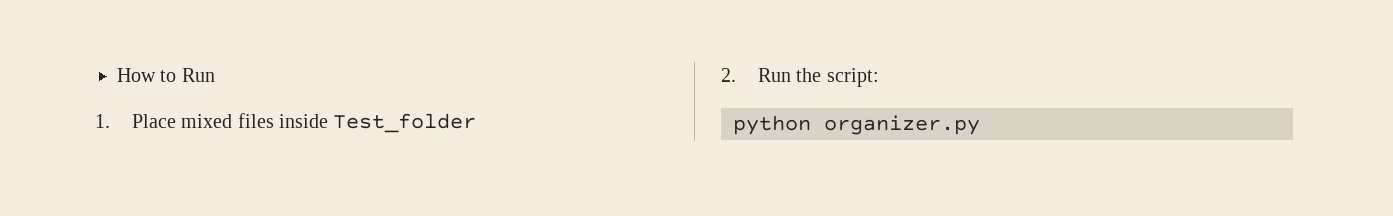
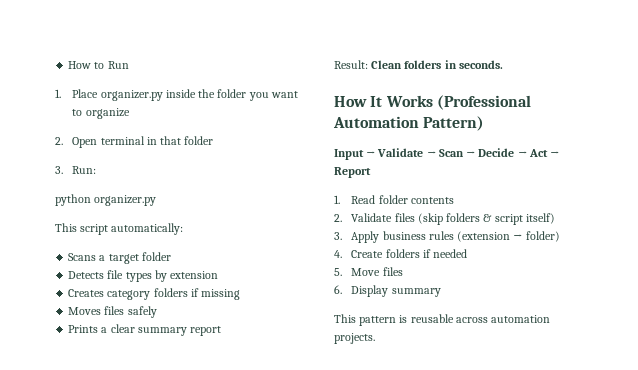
- 1. Place mixed files inside Test_folder
- 2. Run the script:
+ 1. Place organizer.py inside the folder you want to organize
+ 2. Open terminal in that folder
+ 3. Run:
  python organizer.py
+ This script automatically:
+ Scans a target folder
+ Detects file types by extension
+ Creates category folders if missing
+ Moves files safely
+ Prints a clear summary report
+ Result: Clean folders in seconds.
+ How It Works (Professional Automation Pattern)
+ Input → Validate → Scan → Decide → Act → Report
+ 1. Read folder contents
+ 2. Validate files (skip folders & script itself)
+ 3. Apply business rules (extension → folder)
+ 4. Create folders if needed
+ 5. Move files
+ 6. Display summary
+ This pattern is reusable across automation projects.

